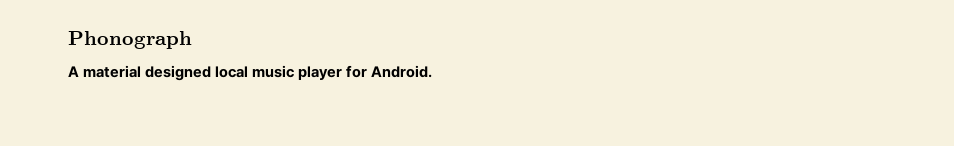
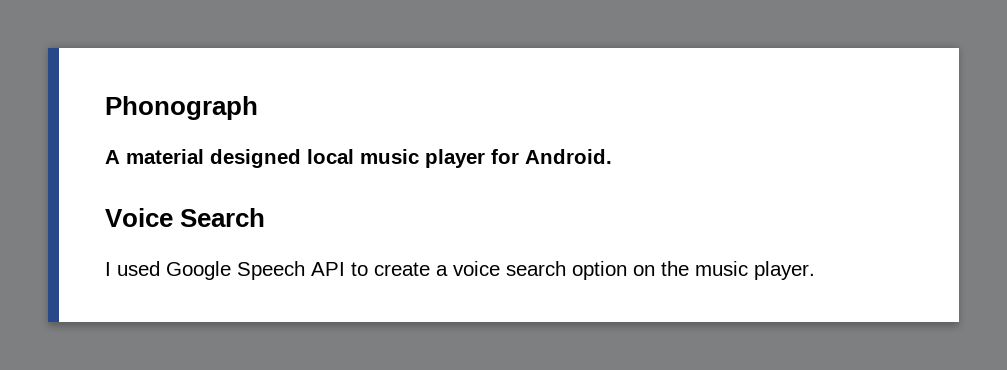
+ Voice Search
+ I used Google Speech API to create a voice search option on the music player.

